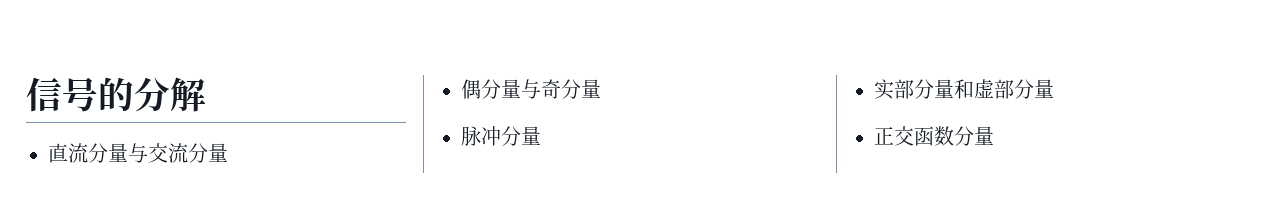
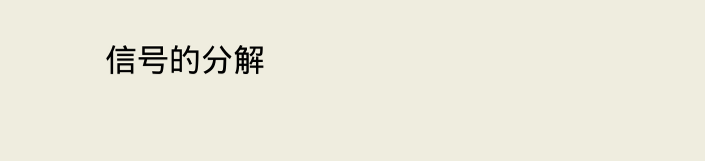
- 直流分量与交流分量
- 偶分量与奇分量
- 脉冲分量
- 实部分量和虚部分量
- 正交函数分量

